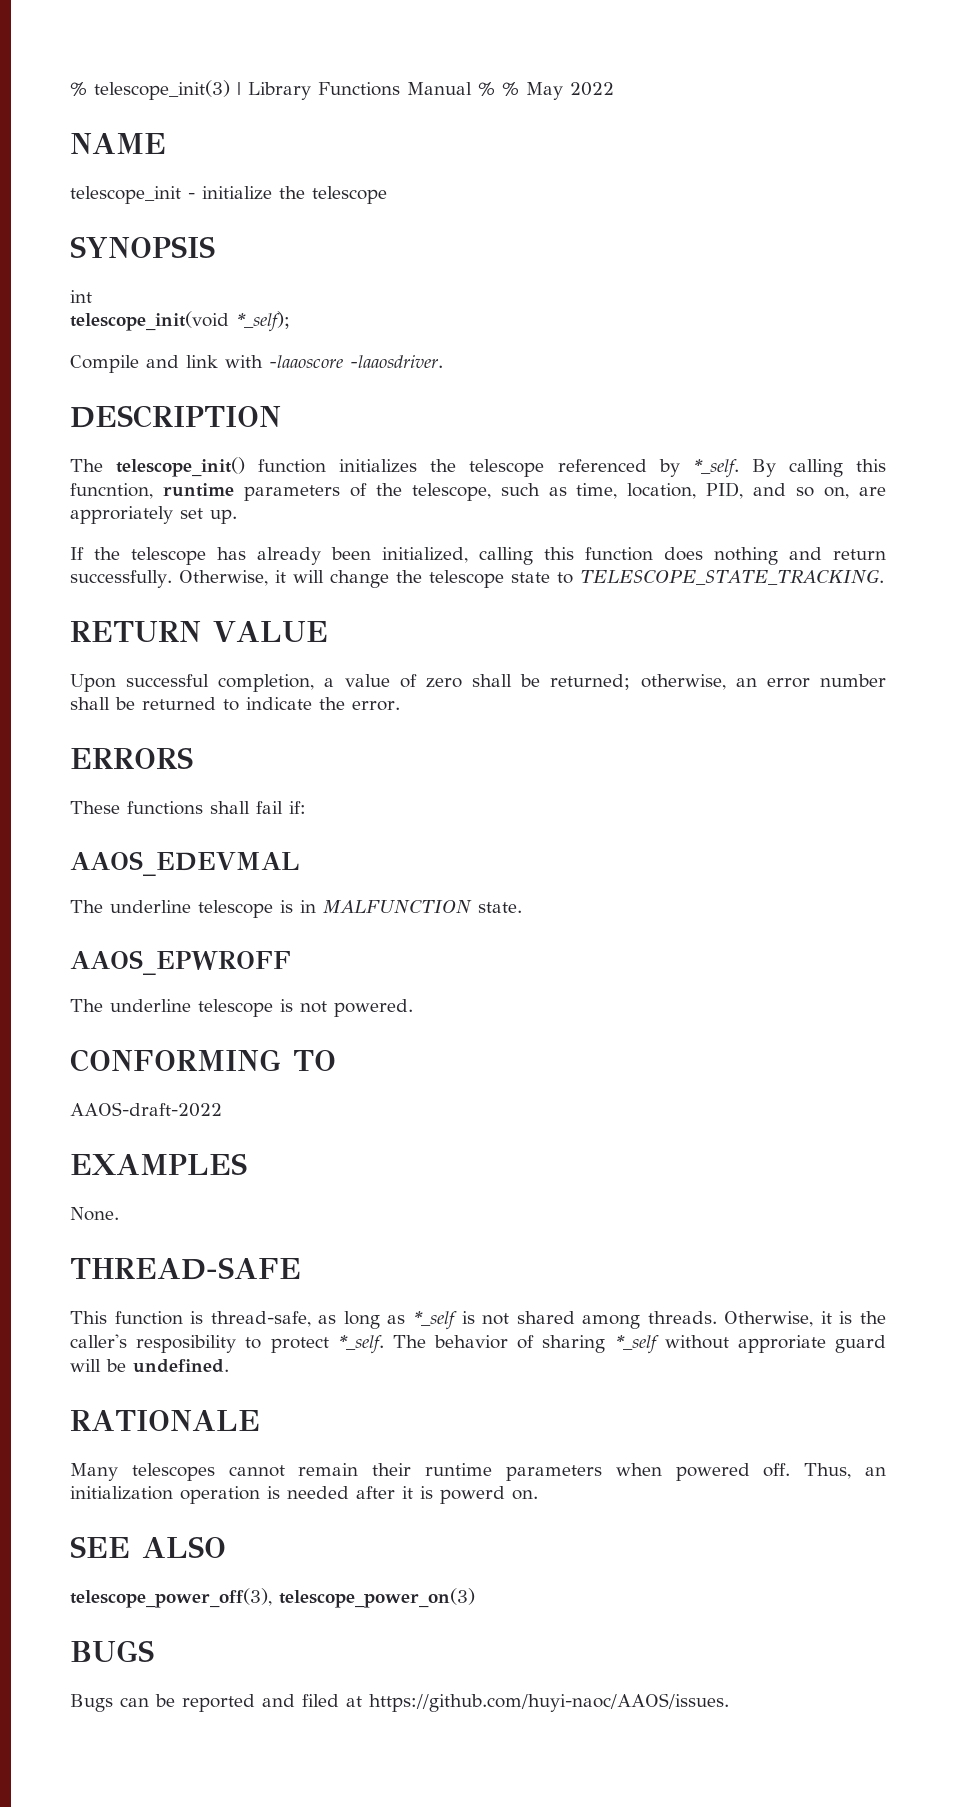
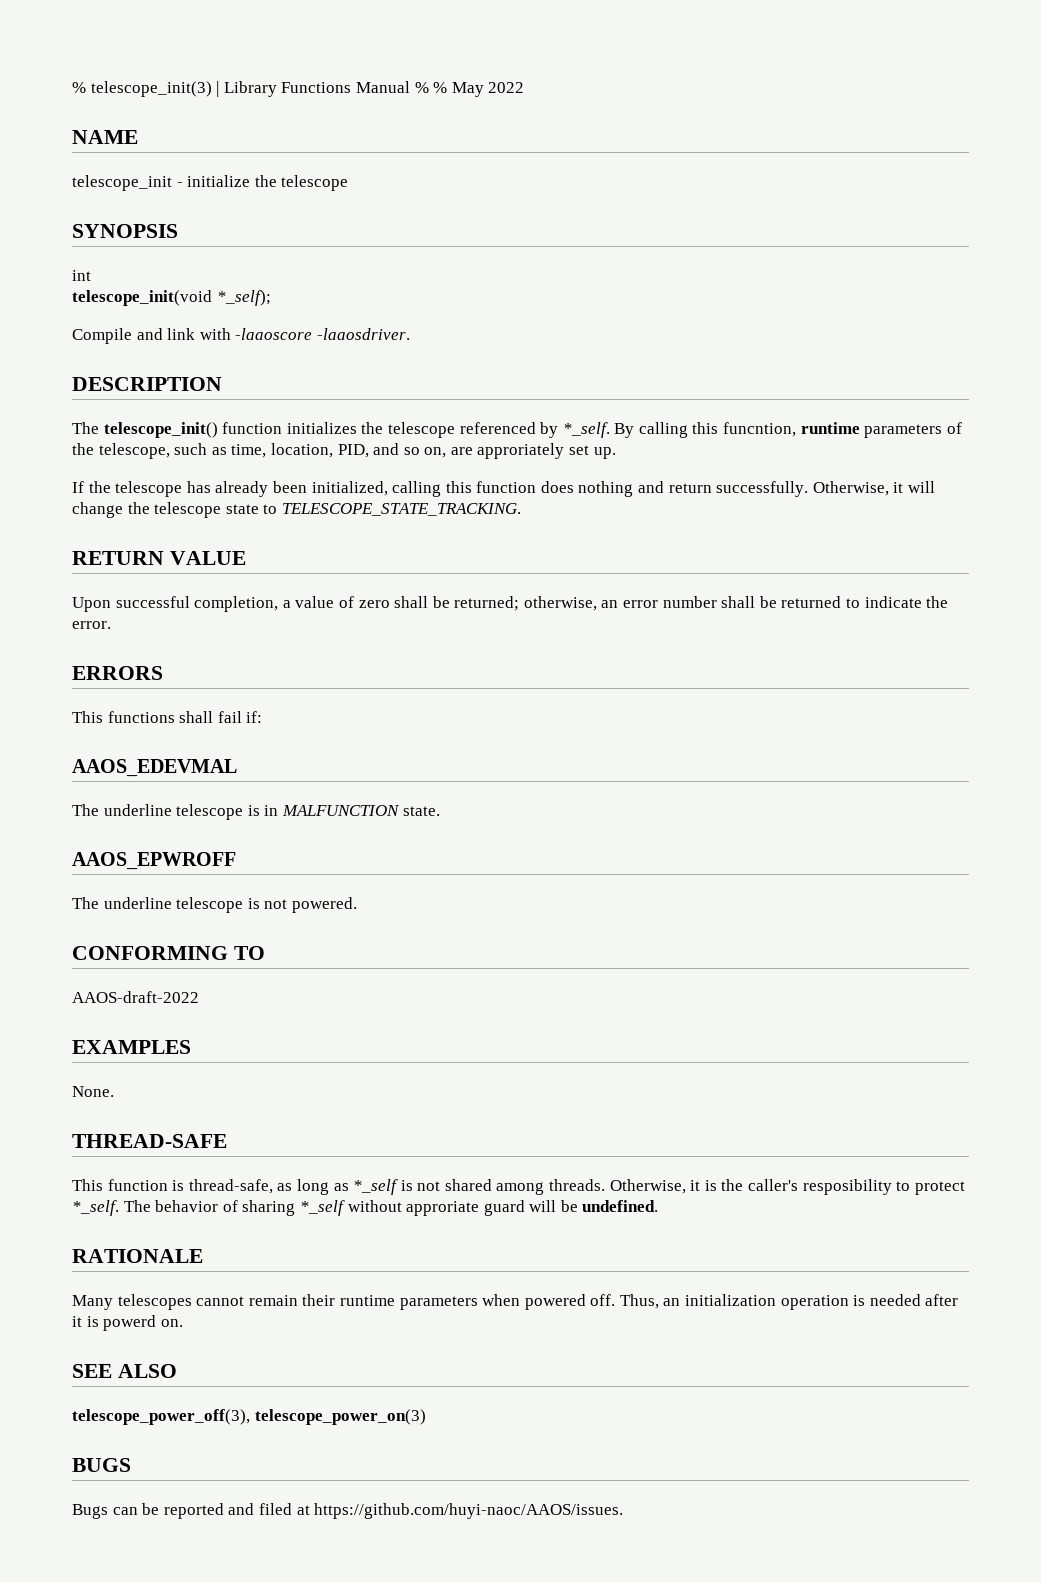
- These functions shall fail if:
+ This functions shall fail if:

